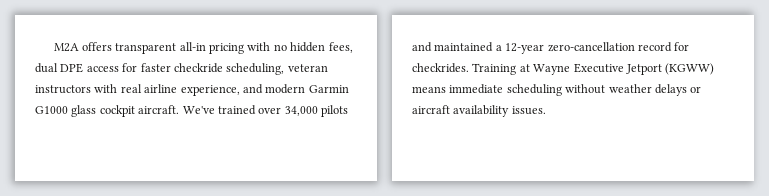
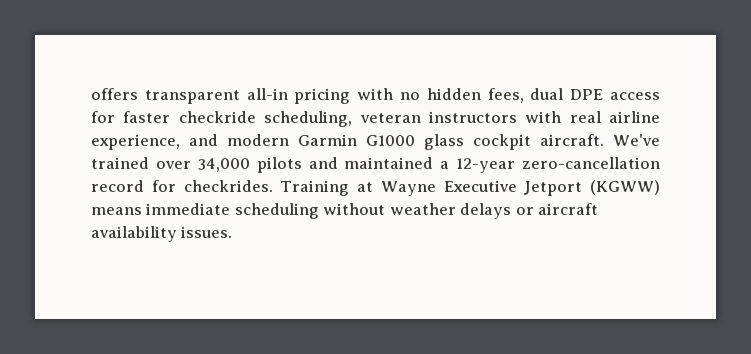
- M2A offers transparent all-in pricing with no hidden fees, dual DPE access for faster checkride scheduling, veteran instructors with real airline experience, and modern Garmin G1000 glass cockpit aircraft.
+ offers transparent all-in pricing with no hidden fees, dual DPE access for faster checkride scheduling, veteran instructors with real airline experience, and modern Garmin G1000 glass cockpit aircraft.

